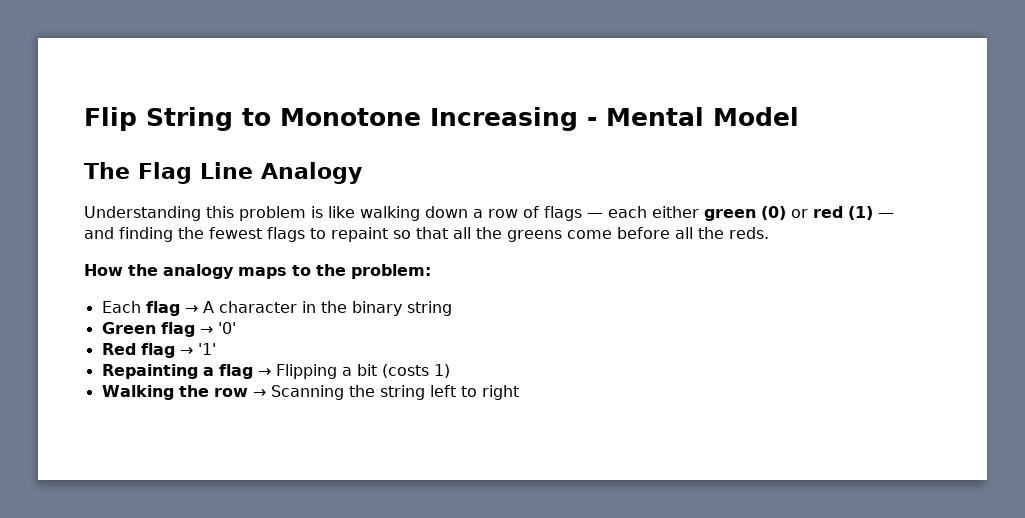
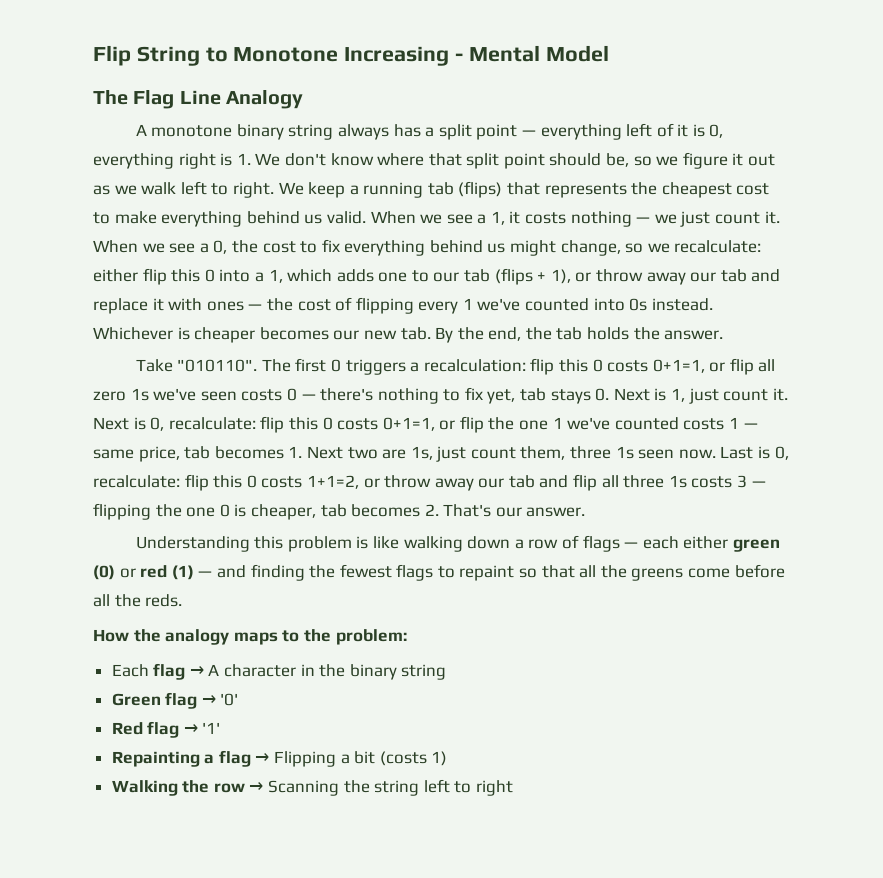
+ A monotone binary string always has a split point — everything left of it is 0, everything right is 1. We don't know where that split point should be, so we figure it out as we walk left to right. We keep a running tab (flips) that represents the cheapest cost to make everything behind us valid. When we see a 1, it costs nothing — we just count it. When we see a 0, the cost to fix everything behind us might change, so we recalculate: either flip this 0 into a 1, which adds one to our tab (flips + 1), or throw away our tab and replace it with ones — the cost of flipping every 1 we've counted into 0s instead. Whichever is cheaper becomes our new tab. By the end, the tab holds the answer.
+ Take "010110". The first 0 triggers a recalculation: flip this 0 costs 0+1=1, or flip all zero 1s we've seen costs 0 — there's nothing to fix yet, tab stays 0. Next is 1, just count it. Next is 0, recalculate: flip this 0 costs 0+1=1, or flip the one 1 we've counted costs 1 — same price, tab becomes 1. Next two are 1s, just count them, three 1s seen now. Last is 0, recalculate: flip this 0 costs 1+1=2, or throw away our tab and flip all three 1s costs 3 — flipping the one 0 is cheaper, tab becomes 2. That's our answer.

